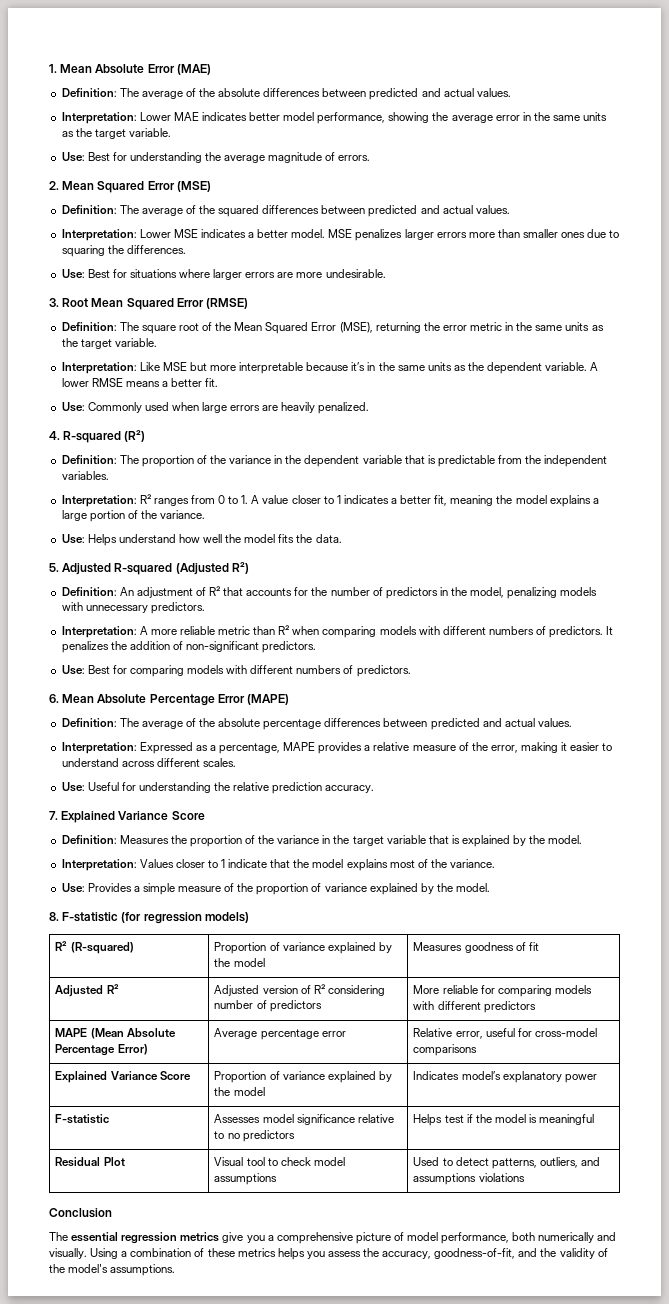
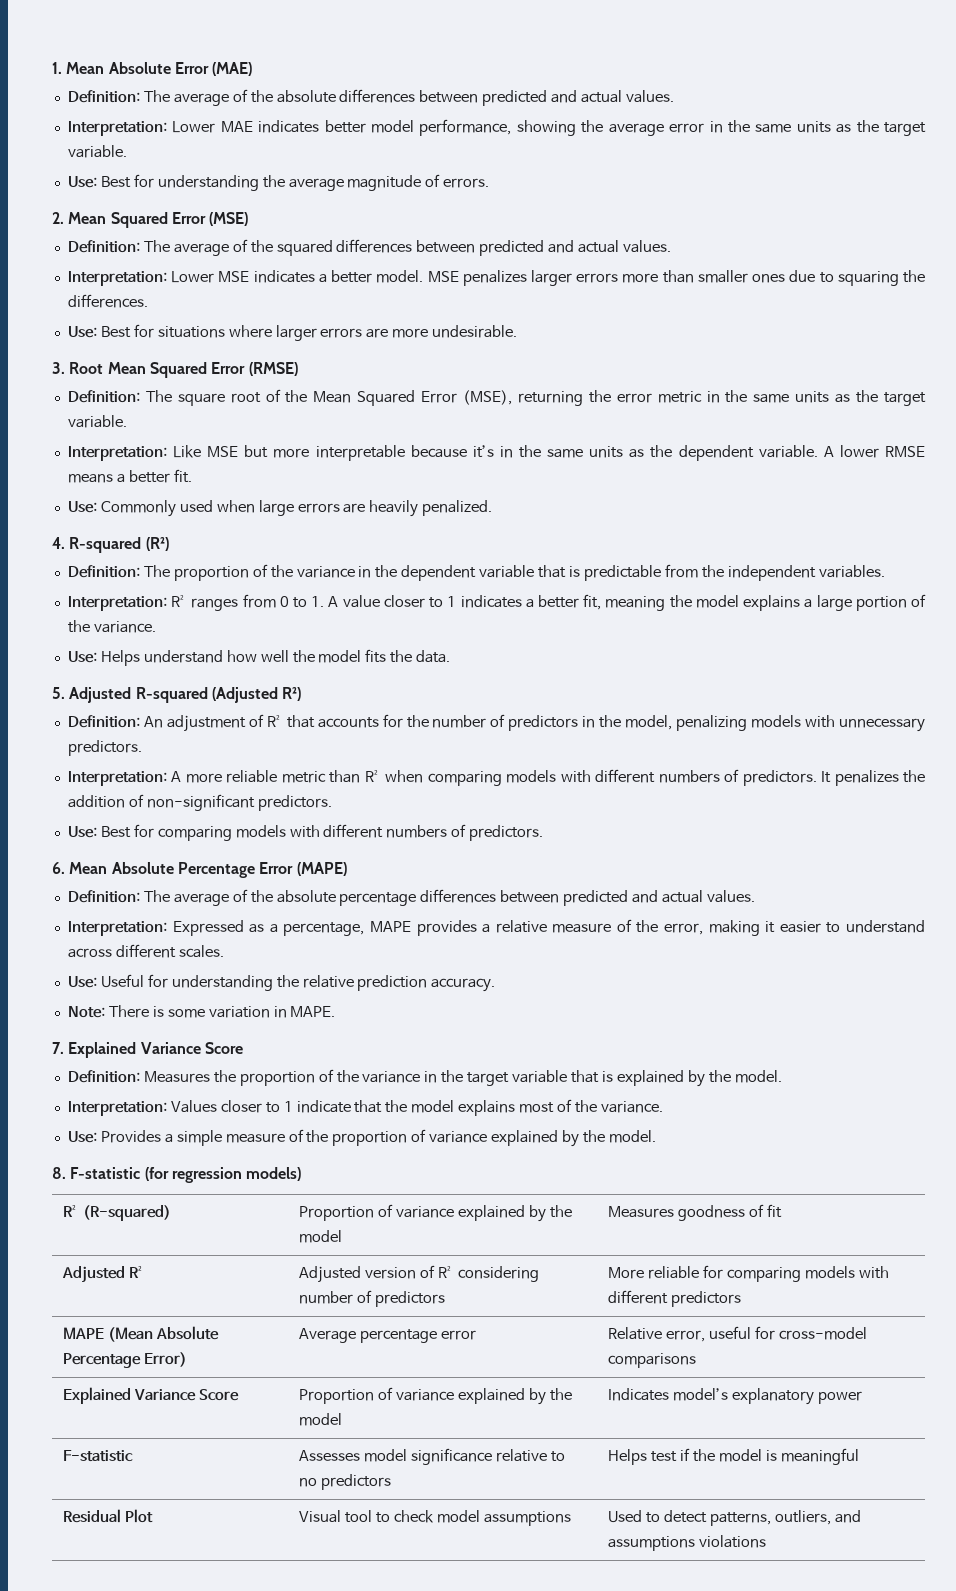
+ Note: There is some variation in MAPE.
- Conclusion
- The essential regression metrics give you a comprehensive picture of model performance, both numerically and visually. Using a combination of these metrics helps you assess the accuracy, goodness-of-fit, and the validity of the model's assumptions.

